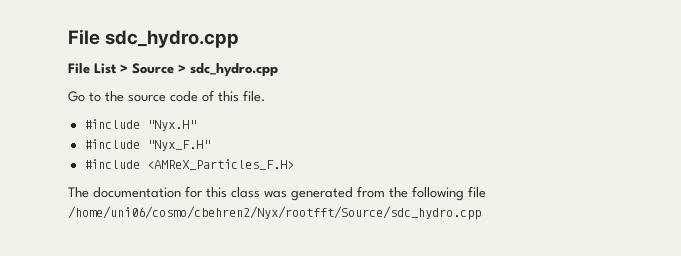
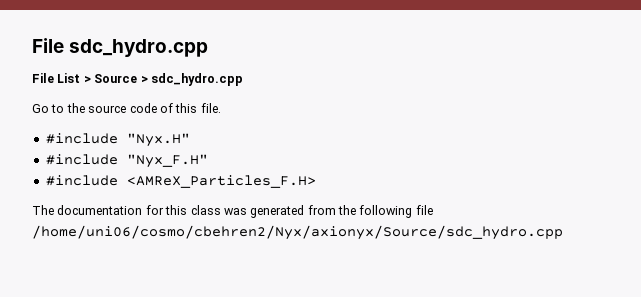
- The documentation for this class was generated from the following file /home/uni06/cosmo/cbehren2/Nyx/rootfft/Source/sdc_hydro.cpp
+ The documentation for this class was generated from the following file /home/uni06/cosmo/cbehren2/Nyx/axionyx/Source/sdc_hydro.cpp

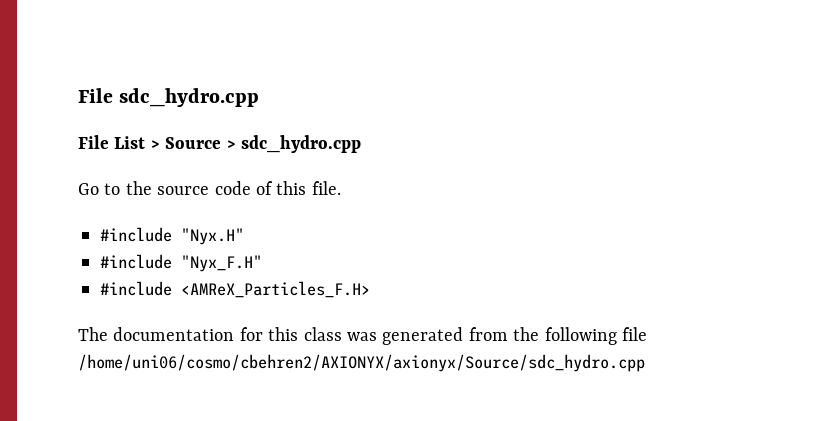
- The documentation for this class was generated from the following file /home/uni06/cosmo/cbehren2/Nyx/axionyx/Source/sdc_hydro.cpp
+ The documentation for this class was generated from the following file /home/uni06/cosmo/cbehren2/AXIONYX/axionyx/Source/sdc_hydro.cpp

